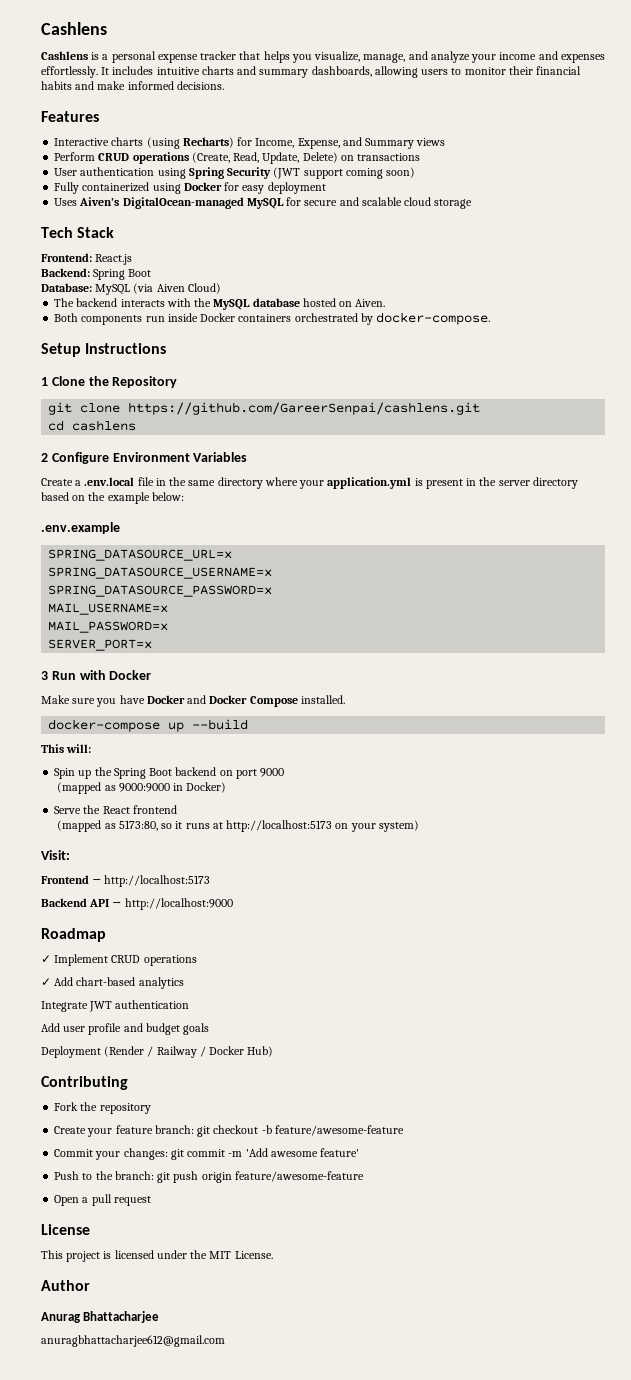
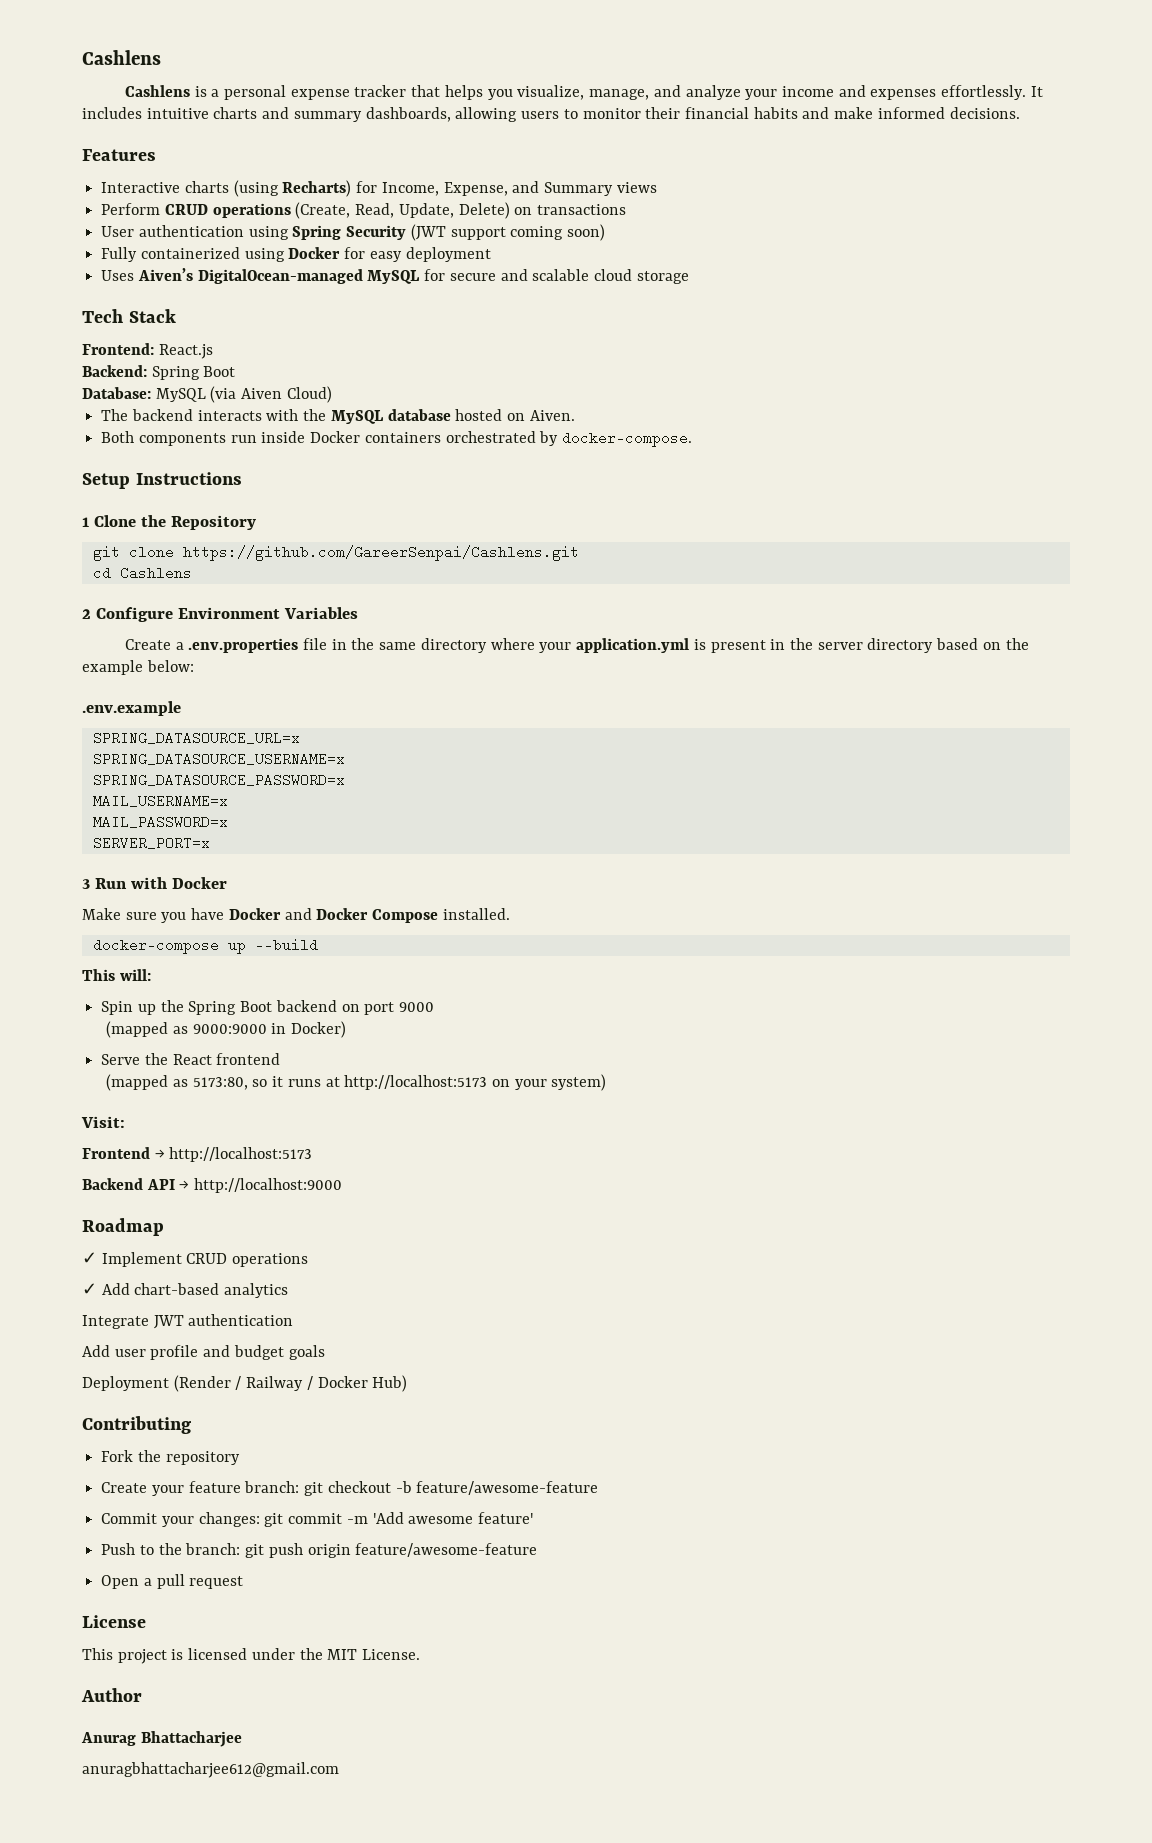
- git clone https://github.com/GareerSenpai/cashlens.git
+ git clone https://github.com/GareerSenpai/Cashlens.git
- cd cashlens
+ cd Cashlens
- Create a .env.local file in the same directory where your application.yml is present in the server directory based on the example below:
+ Create a .env.properties file in the same directory where your application.yml is present in the server directory based on the example below:

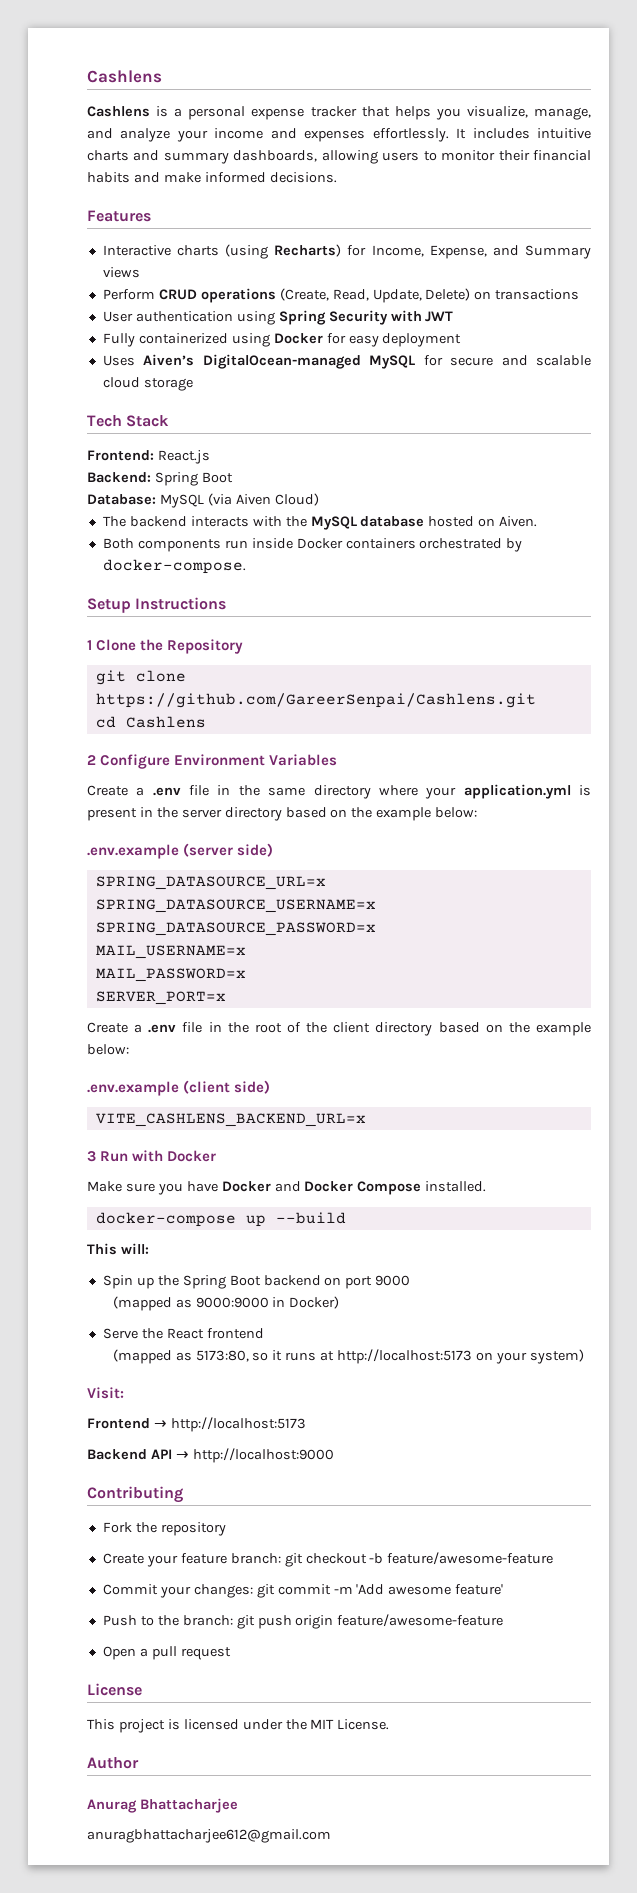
- User authentication using Spring Security (JWT support coming soon)
+ User authentication using Spring Security with JWT
- Create a .env.properties file in the same directory where your application.yml is present in the server directory based on the example below:
+ Create a .env file in the same directory where your application.yml is present in the server directory based on the example below:
- .env.example
+ .env.example (server side)
+ Create a .env file in the root of the client directory based on the example below:
+ .env.example (client side)
+ VITE_CASHLENS_BACKEND_URL=x
- Roadmap
- ✓ Implement CRUD operations
- ✓ Add chart-based analytics
- Integrate JWT authentication
- Add user profile and budget goals
- Deployment (Render / Railway / Docker Hub)

